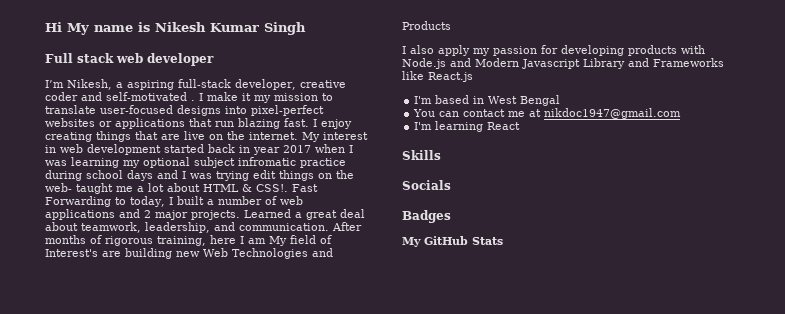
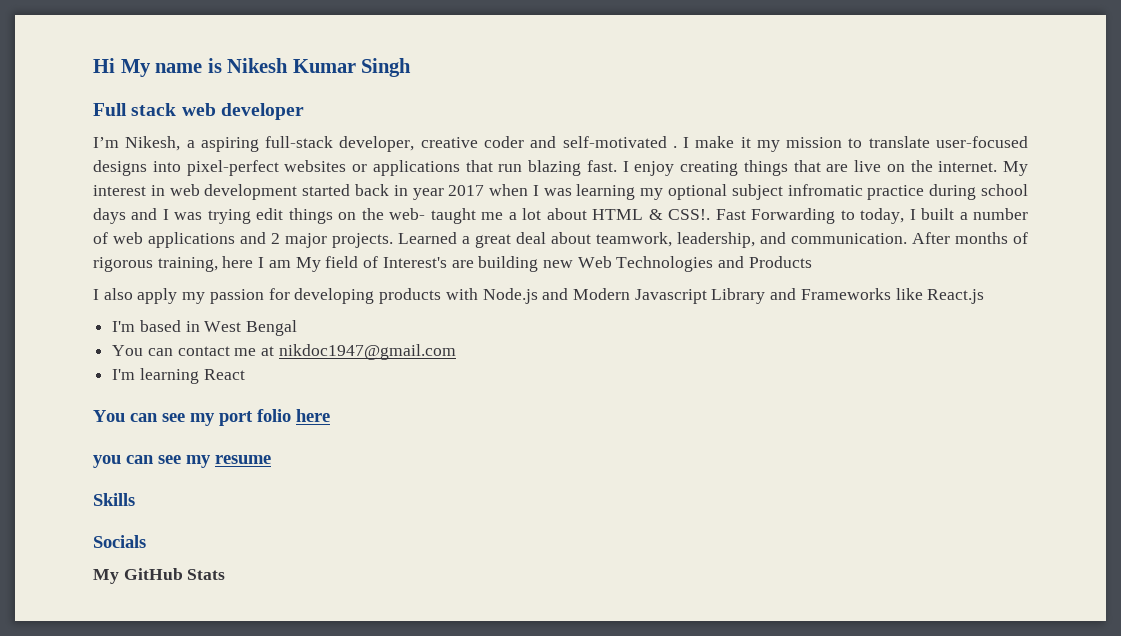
+ You can see my port folio here
+ you can see my resume
- Badges

